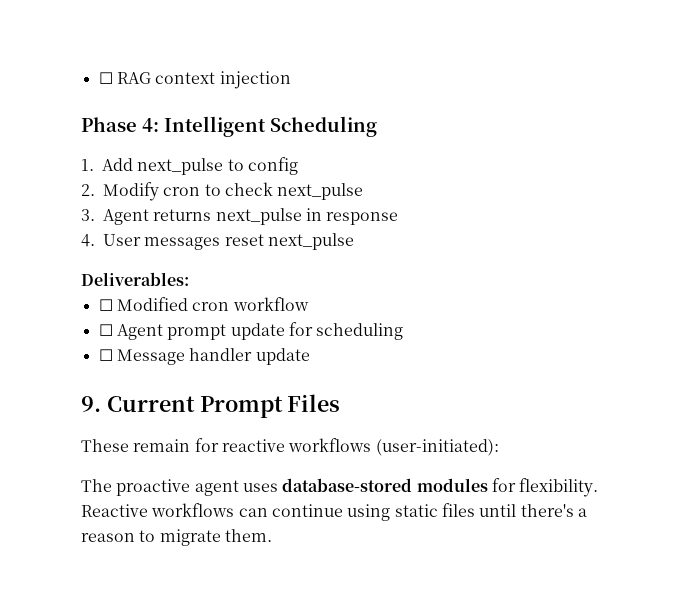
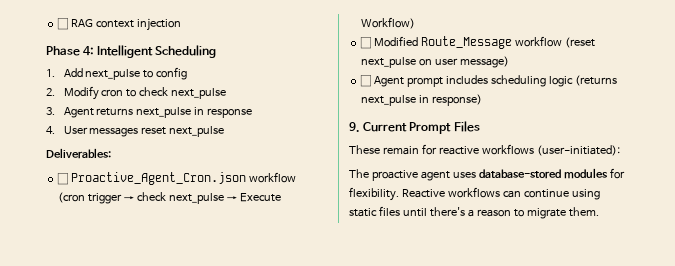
+ ☐ Proactive_Agent_Cron.json workflow (cron trigger → check next_pulse → Execute Workflow)
- ☐ Modified cron workflow
+ ☐ Modified Route_Message workflow (reset next_pulse on user message)
- ☐ Agent prompt update for scheduling
- ☐ Message handler update
+ ☐ Agent prompt includes scheduling logic (returns next_pulse in response)

